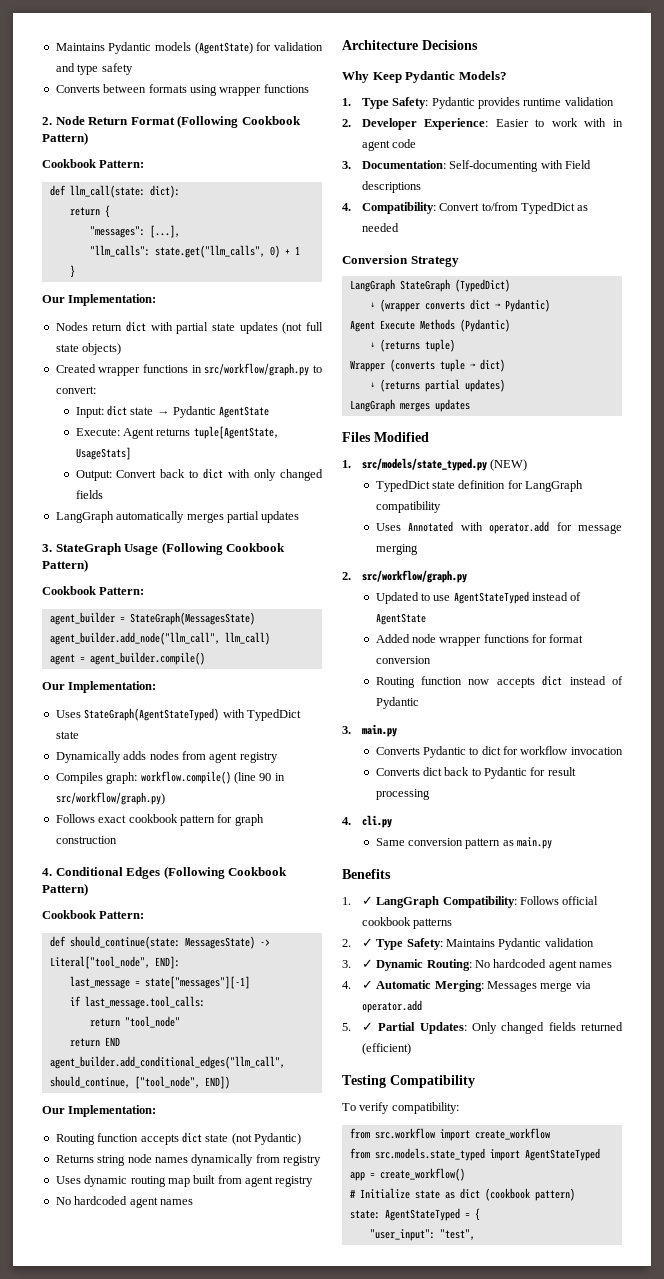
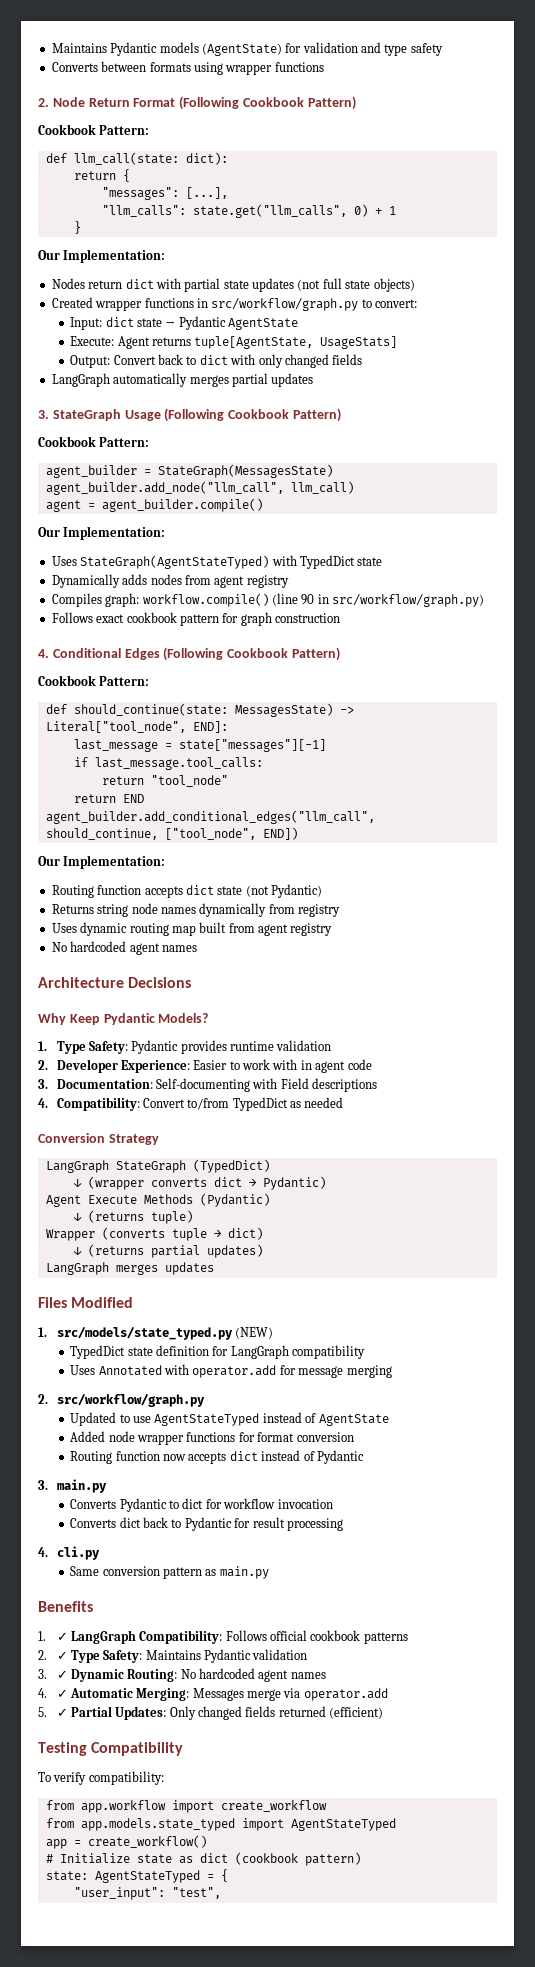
- from src.workflow import create_workflow
+ from app.workflow import create_workflow
- from src.models.state_typed import AgentStateTyped
+ from app.models.state_typed import AgentStateTyped

